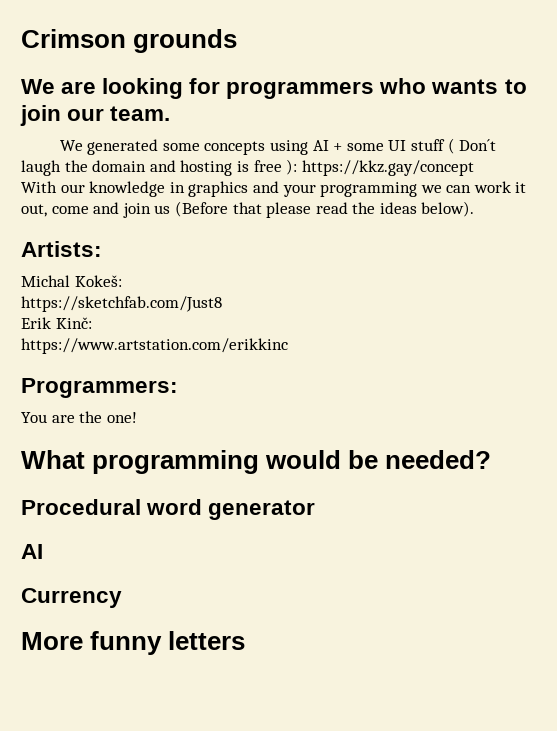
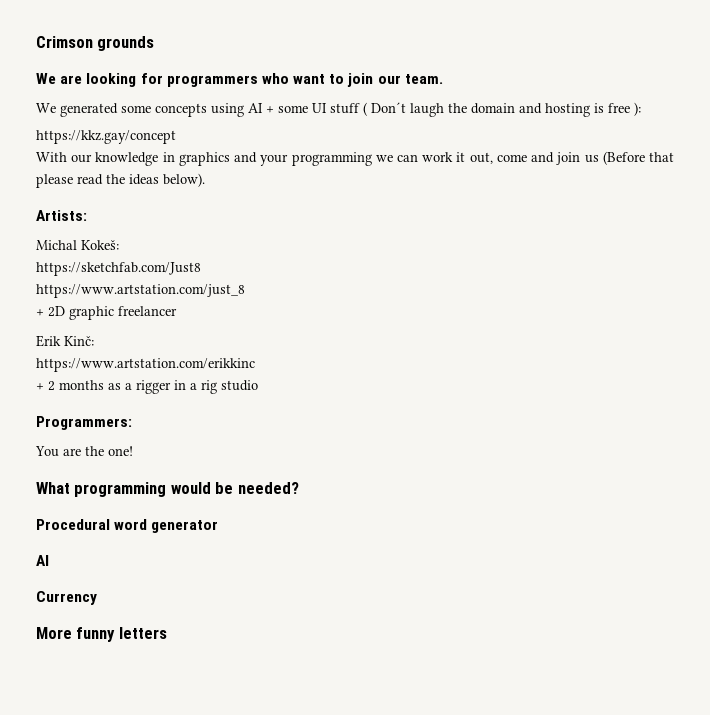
- We are looking for programmers who wants to join our team.
+ We are looking for programmers who want to join our team.
- We generated some concepts using AI + some UI stuff ( Don´t laugh the domain and hosting is free ): https://kkz.gay/concept
+ We generated some concepts using AI + some UI stuff ( Don´t laugh the domain and hosting is free ):
+ https://kkz.gay/concept
+ https://www.artstation.com/just_8
+ + 2D graphic freelancer
  Erik Kinč:
  https://www.artstation.com/erikkinc
+ + 2 months as a rigger in a rig studio

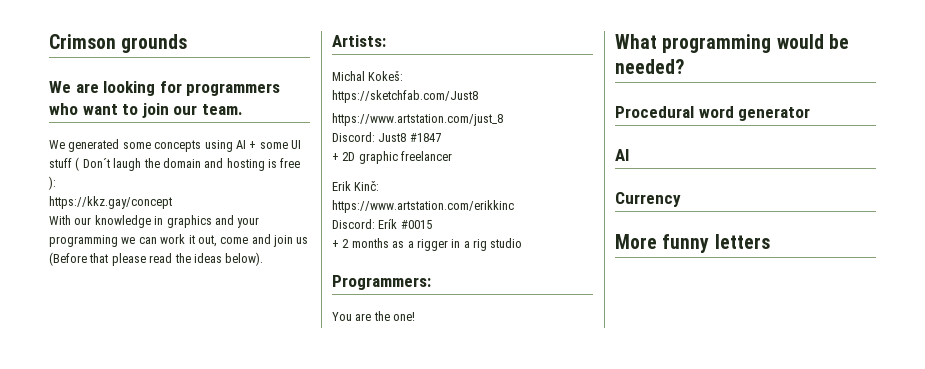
+ Discord: Just8 #1847
+ Discord: Erík #0015

